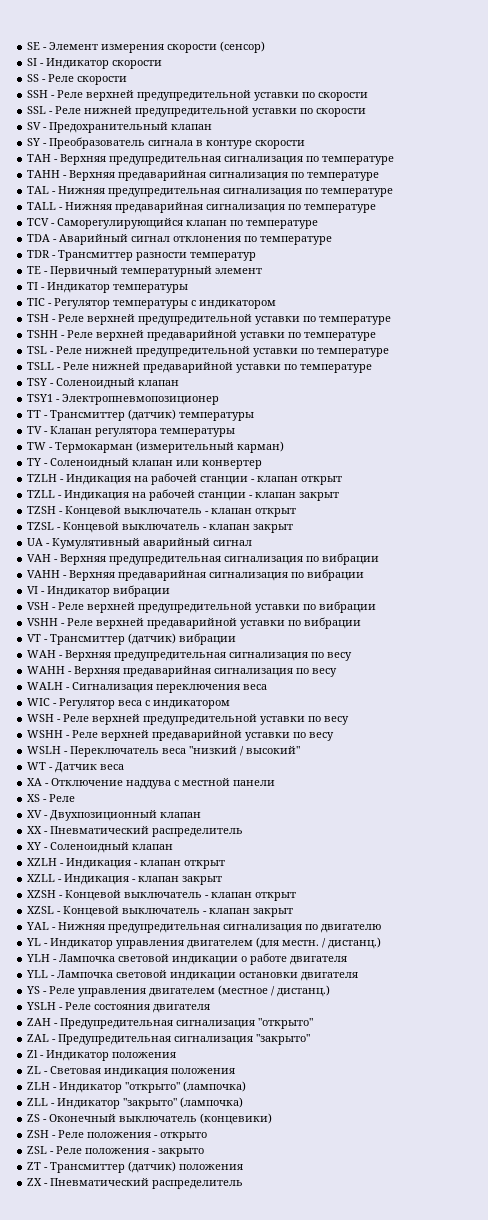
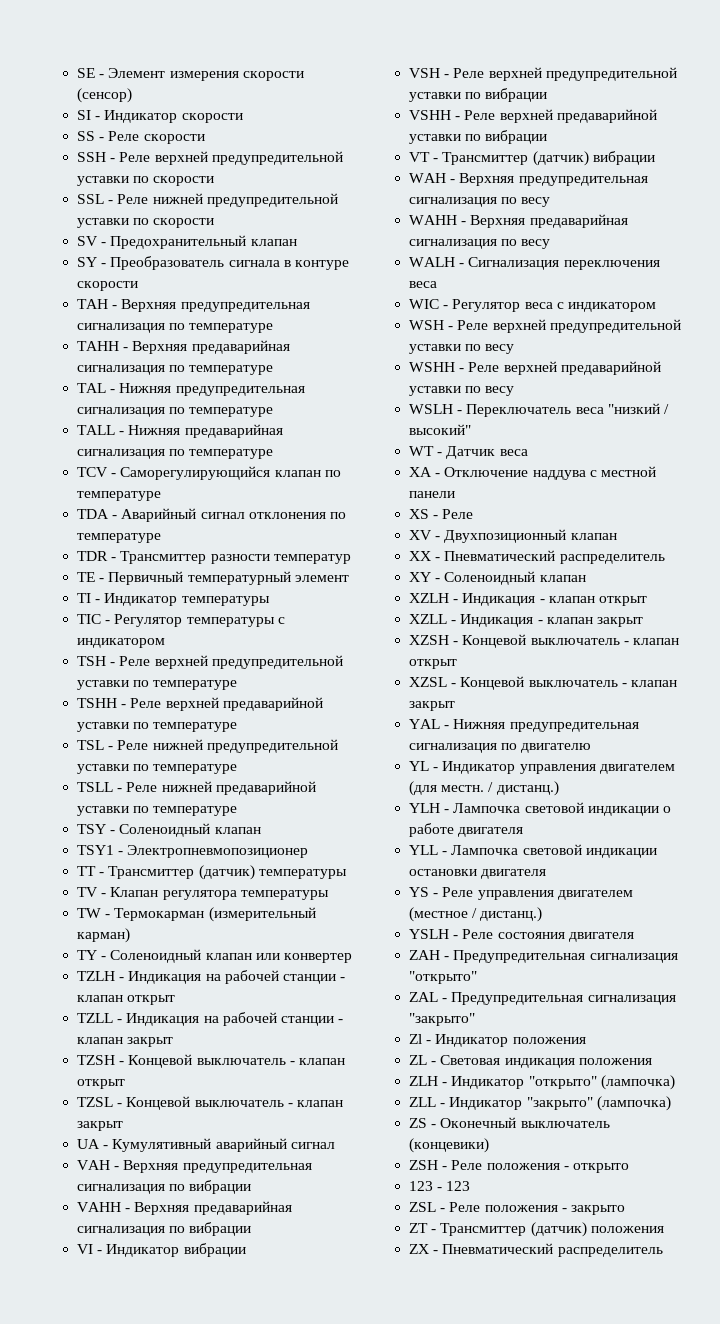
+ 123 - 123

